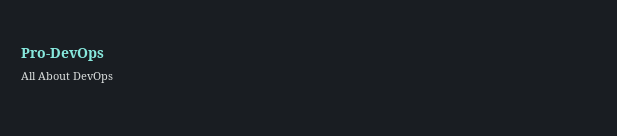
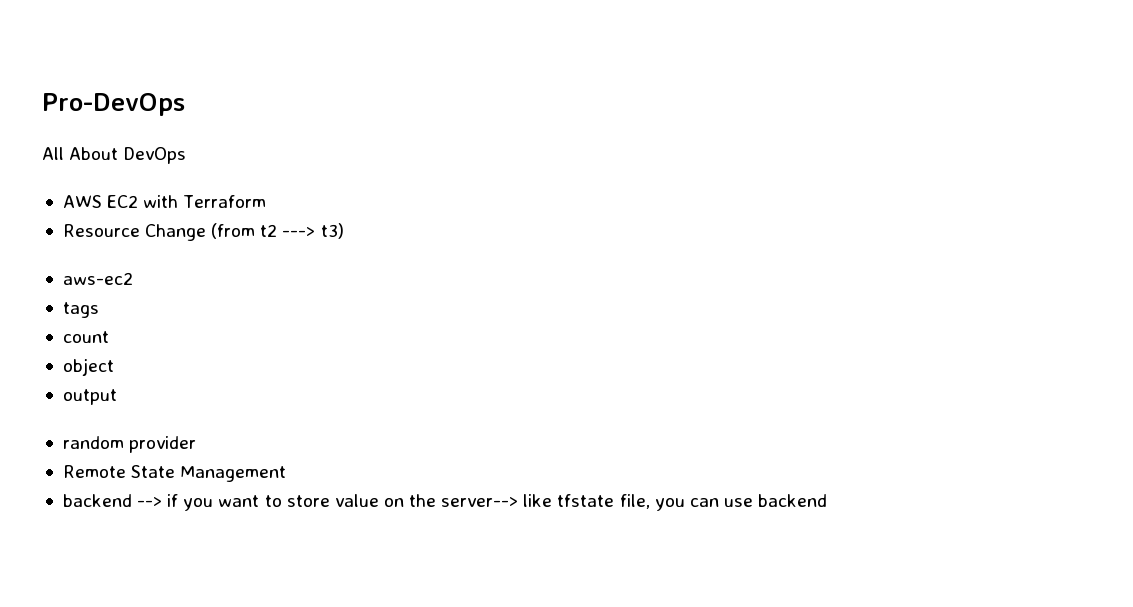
+ AWS EC2 with Terraform
+ Resource Change (from t2 ---> t3)
+ aws-ec2
+ tags
+ count
+ object
+ output
+ random provider
+ Remote State Management
+ backend --> if you want to store value on the server--> like tfstate file, you can use backend

